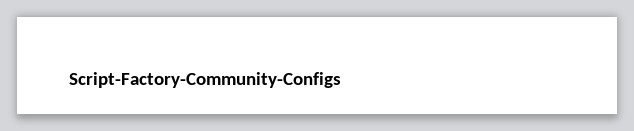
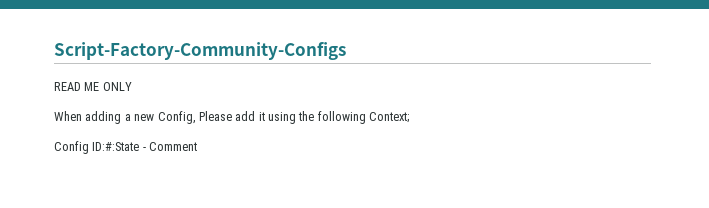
+ READ ME ONLY
+ When adding a new Config, Please add it using the following Context;
+ Config ID:#:State - Comment

